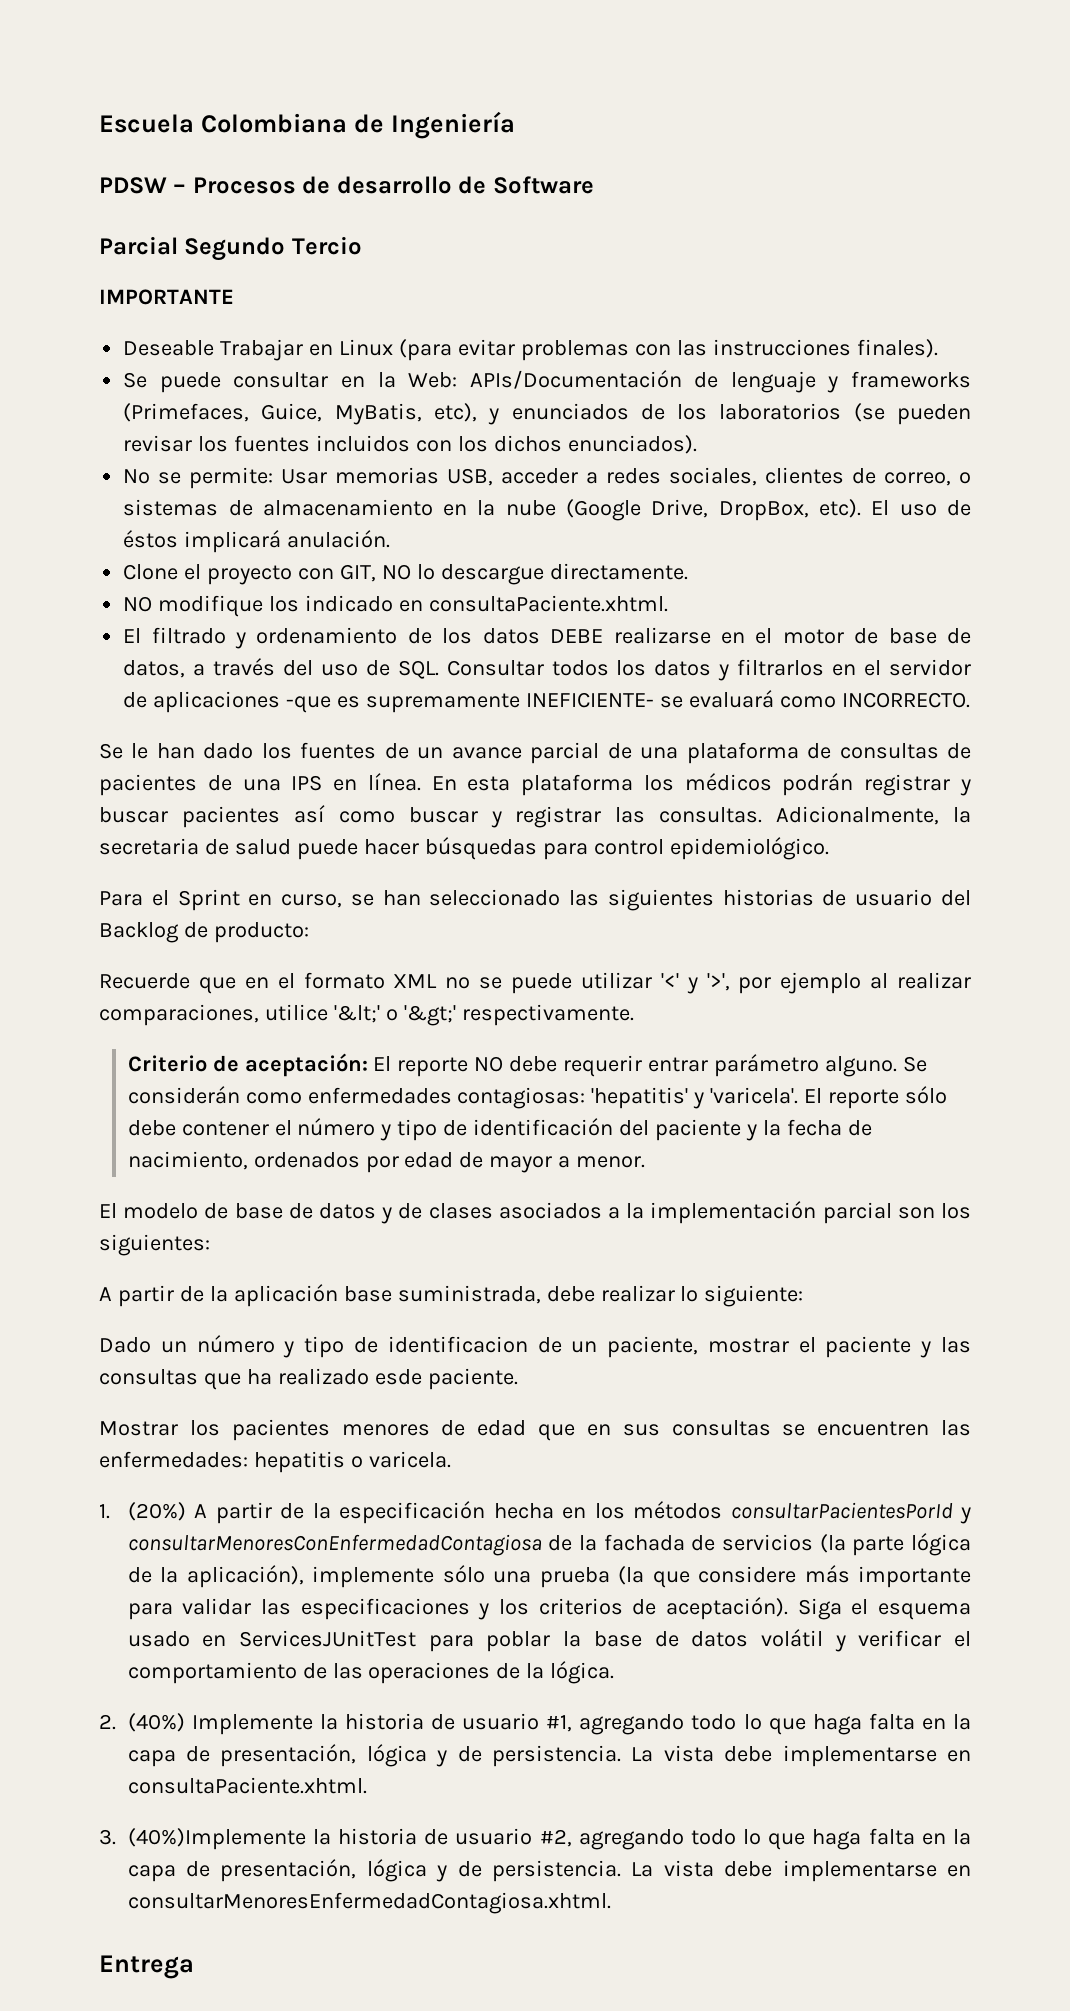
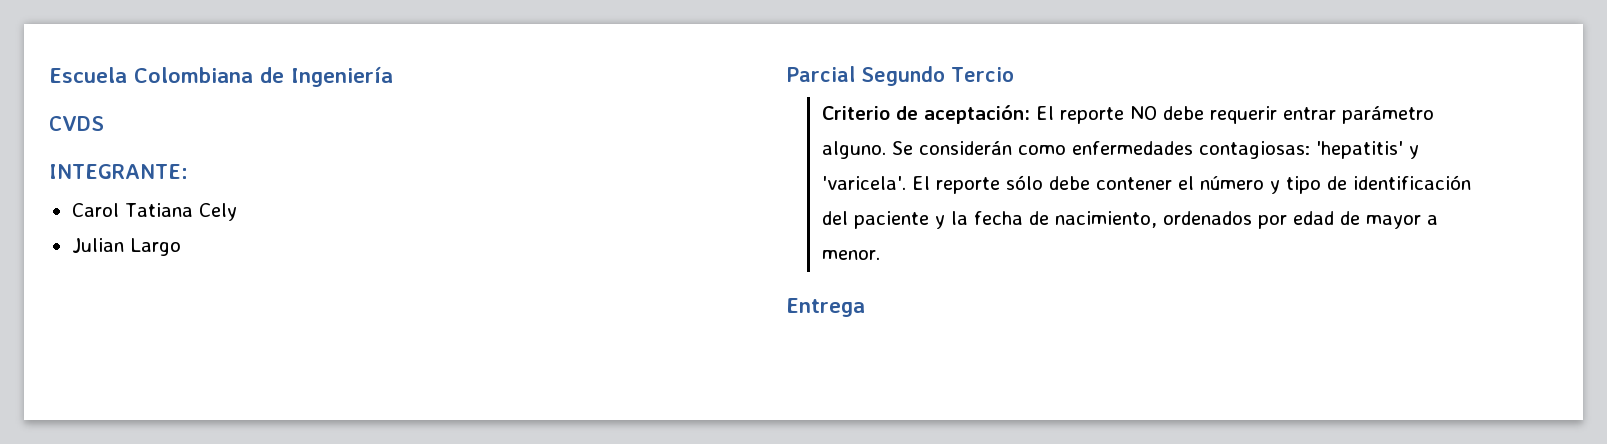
- PDSW – Procesos de desarrollo de Software
+ CVDS
+ INTEGRANTE:
+ Carol Tatiana Cely
+ Julian Largo
  Parcial Segundo Tercio
- IMPORTANTE
- Deseable Trabajar en Linux (para evitar problemas con las instrucciones finales).
- Se puede consultar en la Web: APIs/Documentación de lenguaje y frameworks (Primefaces, Guice, MyBatis, etc), y enunciados de los laboratorios (se pueden revisar los fuentes incluidos con los dichos enunciados).
- No se permite: Usar memorias USB, acceder a redes sociales, clientes de correo, o sistemas de almacenamiento en la nube (Google Drive, DropBox, etc). El uso de éstos implicará anulación.
- Clone el proyecto con GIT, NO lo descargue directamente.
- NO modifique los indicado en consultaPaciente.xhtml.
- El filtrado y ordenamiento de los datos DEBE realizarse en el motor de base de datos, a través del uso de SQL. Consultar todos los datos y filtrarlos en el servidor de aplicaciones -que es supremamente INEFICIENTE- se evaluará como INCORRECTO.
- Se le han dado los fuentes de un avance parcial de una plataforma de consultas de pacientes de una IPS en línea. En esta plataforma los médicos podrán registrar y buscar pacientes así como buscar y registrar las consultas. Adicionalmente, la secretaria de salud puede hacer búsquedas para control epidemiológico.
- Para el Sprint en curso, se han seleccionado las siguientes historias de usuario del Backlog de producto:
- Recuerde que en el formato XML no se puede utilizar '<' y '>', por ejemplo al realizar comparaciones, utilice '&lt;' o '&gt;' respectivamente.
- El modelo de base de datos y de clases asociados a la implementación parcial son los siguientes:
- A partir de la aplicación base suministrada, debe realizar lo siguiente:
- Dado un número y tipo de identificacion de un paciente, mostrar el paciente y las consultas que ha realizado esde paciente.
- Mostrar los pacientes menores de edad que en sus consultas se encuentren las enfermedades: hepatitis o varicela.
- 1. (20%) A partir de la especificación hecha en los métodos consultarPacientesPorId y consultarMenoresConEnfermedadContagiosa de la fachada de servicios (la parte lógica de la aplicación), implemente sólo una prueba (la que considere más importante para validar las especificaciones y los criterios de aceptación). Siga el esquema usado en ServicesJUnitTest para poblar la base de datos volátil y verificar el comportamiento de las operaciones de la lógica.
- 2. (40%) Implemente la historia de usuario #1, agregando todo lo que haga falta en la capa de presentación, lógica y de persistencia. La vista debe implementarse en consultaPaciente.xhtml.
- 3. (40%)Implemente la historia de usuario #2, agregando todo lo que haga falta en la capa de presentación, lógica y de persistencia. La vista debe implementarse en consultarMenoresEnfermedadContagiosa.xhtml.

